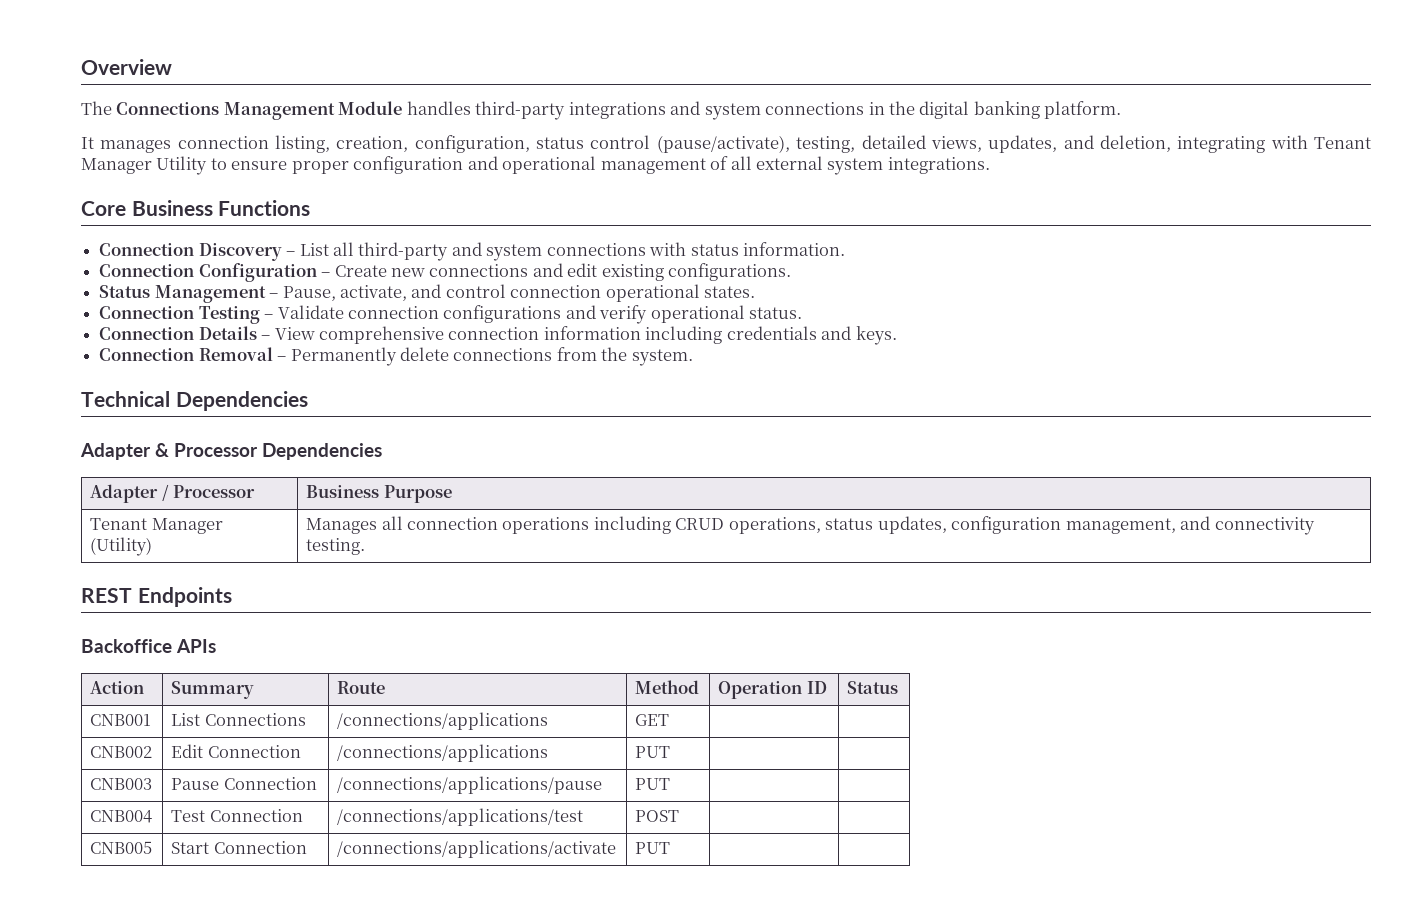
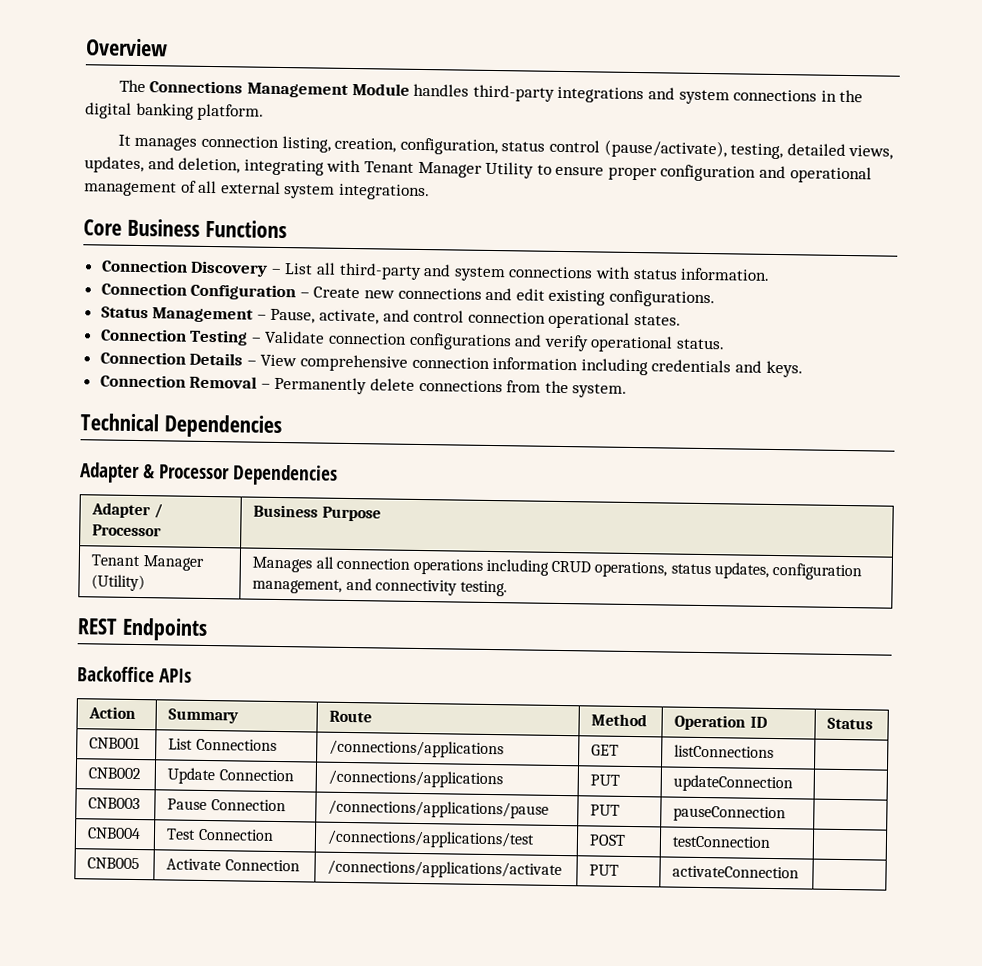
- CNB001 | List Connections | /connections/applications | GET | |
+ CNB001 | List Connections | /connections/applications | GET | listConnections |
- CNB002 | Edit Connection | /connections/applications | PUT | |
+ CNB002 | Update Connection | /connections/applications | PUT | updateConnection |
- CNB003 | Pause Connection | /connections/applications/pause | PUT | |
+ CNB003 | Pause Connection | /connections/applications/pause | PUT | pauseConnection |
- CNB004 | Test Connection | /connections/applications/test | POST | |
+ CNB004 | Test Connection | /connections/applications/test | POST | testConnection |
- CNB005 | Start Connection | /connections/applications/activate | PUT | |
+ CNB005 | Activate Connection | /connections/applications/activate | PUT | activateConnection |

